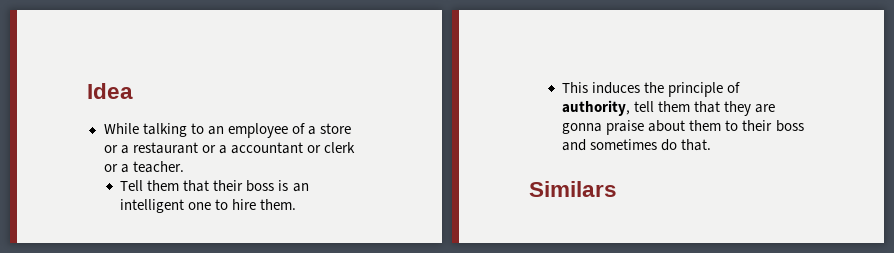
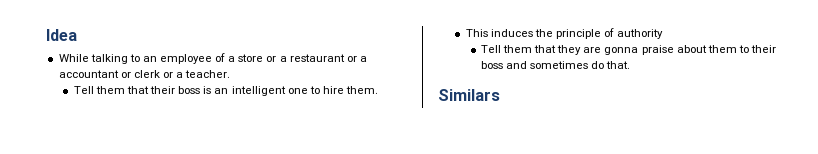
- This induces the principle of authority, tell them that they are gonna praise about them to their boss and sometimes do that.
+ This induces the principle of authority
+ Tell them that they are gonna praise about them to their boss and sometimes do that.

